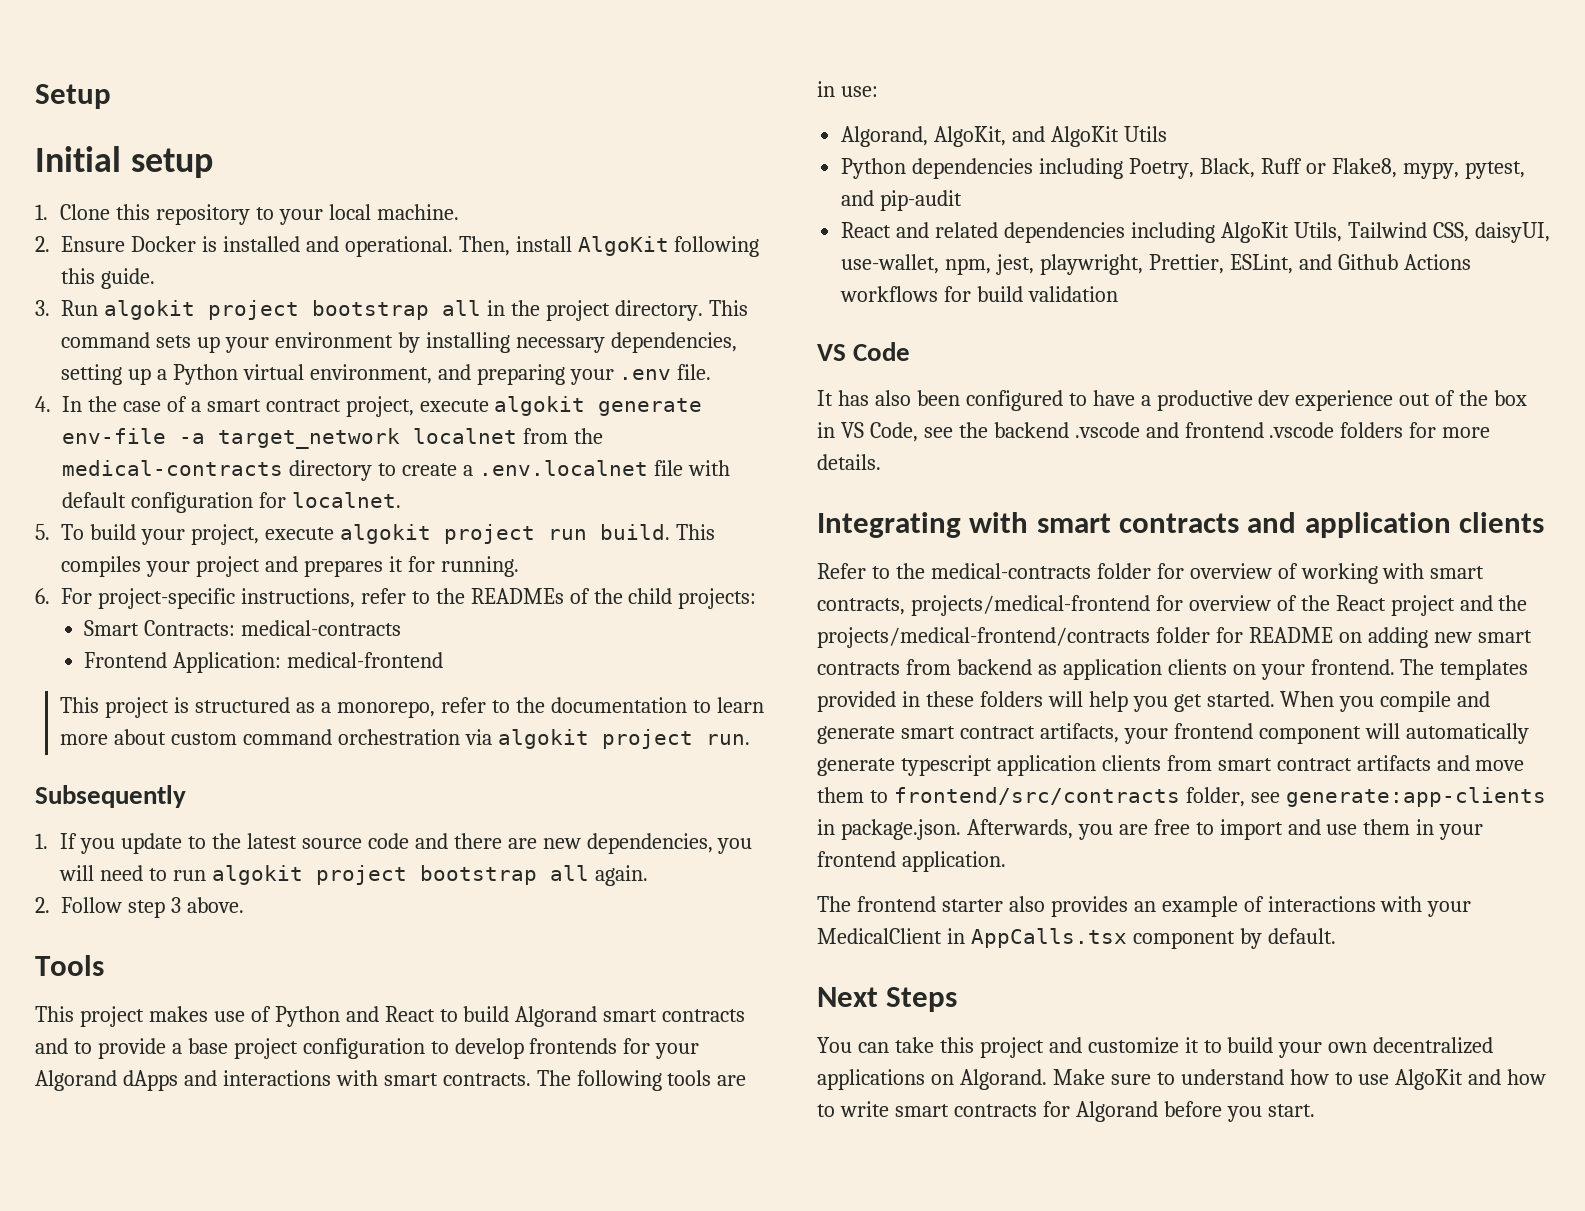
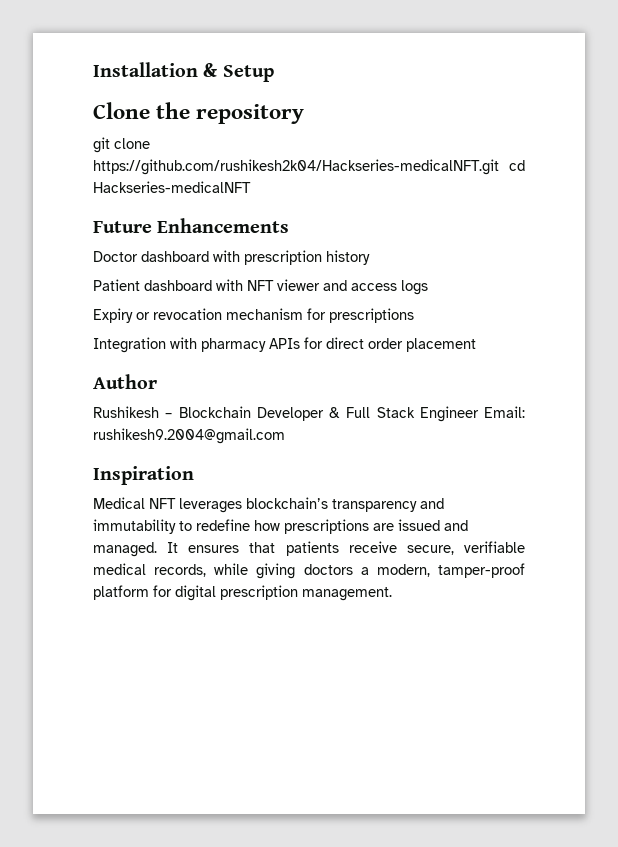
- Setup
+ Installation & Setup
- Initial setup
- 1. Clone this repository to your local machine.
- 2. Ensure Docker is installed and operational. Then, install AlgoKit following this guide.
- 3. Run algokit project bootstrap all in the project directory. This command sets up your environment by installing necessary dependencies, setting up a Python virtual environment, and preparing your .env file.
- 4. In the case of a smart contract project, execute algokit generate env-file -a target_network localnet from the medical-contracts directory to create a .env.localnet file with default configuration for localnet.
- 5. To build your project, execute algokit project run build. This compiles your project and prepares it for running.
- 6. For project-specific instructions, refer to the READMEs of the child projects:
- Smart Contracts: medical-contracts
- Frontend Application: medical-frontend
- This project is structured as a monorepo, refer to the documentation to learn more about custom command orchestration via algokit project run.
- Subsequently
- 1. If you update to the latest source code and there are new dependencies, you will need to run algokit project bootstrap all again.
- 2. Follow step 3 above.
- Tools
- This project makes use of Python and React to build Algorand smart contracts and to provide a base project configuration to develop frontends for your Algorand dApps and interactions with smart contracts. The following tools are in use:
- Algorand, AlgoKit, and AlgoKit Utils
- Python dependencies including Poetry, Black, Ruff or Flake8, mypy, pytest, and pip-audit
- React and related dependencies including AlgoKit Utils, Tailwind CSS, daisyUI, use-wallet, npm, jest, playwright, Prettier, ESLint, and Github Actions workflows for build validation
- VS Code
- It has also been configured to have a productive dev experience out of the box in VS Code, see the backend .vscode and frontend .vscode folders for more details.
- Integrating with smart contracts and application clients
- Refer to the medical-contracts folder for overview of working with smart contracts, projects/medical-frontend for overview of the React project and the projects/medical-frontend/contracts folder for README on adding new smart contracts from backend as application clients on your frontend. The templates provided in these folders will help you get started. When you compile and generate smart contract artifacts, your frontend component will automatically generate typescript application clients from smart contract artifacts and move them to frontend/src/contracts folder, see generate:app-clients in package.json. Afterwards, you are free to import and use them in your frontend application.
- The frontend starter also provides an example of interactions with your MedicalClient in AppCalls.tsx component by default.
- Next Steps
- You can take this project and customize it to build your own decentralized applications on Algorand. Make sure to understand how to use AlgoKit and how to write smart contracts for Algorand before you start.
+ Clone the repository
+ git clone https://github.com/rushikesh2k04/Hackseries-medicalNFT.git cd Hackseries-medicalNFT
+ Future Enhancements
+ Doctor dashboard with prescription history
+ Patient dashboard with NFT viewer and access logs
+ Expiry or revocation mechanism for prescriptions
+ Integration with pharmacy APIs for direct order placement
+ Author
+ Rushikesh – Blockchain Developer & Full Stack Engineer Email: rushikesh9.2004@gmail.com
+ Inspiration
+ Medical NFT leverages blockchain’s transparency and immutability to redefine how prescriptions are issued and managed. It ensures that patients receive secure, verifiable medical records, while giving doctors a modern, tamper-proof platform for digital prescription management.

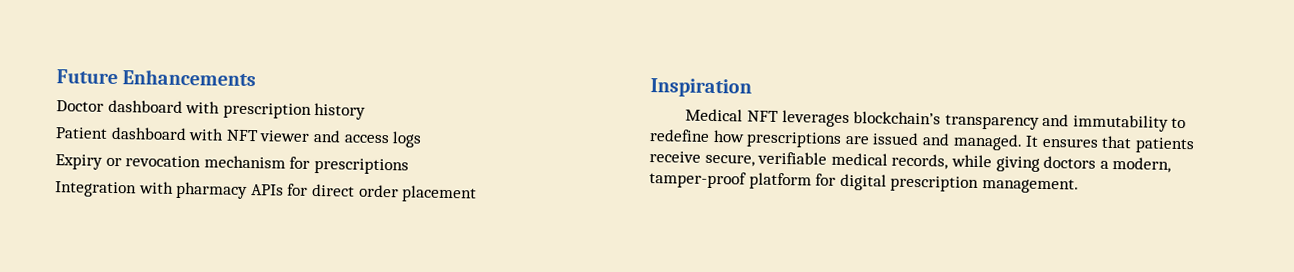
- Installation & Setup
- Clone the repository
- git clone https://github.com/rushikesh2k04/Hackseries-medicalNFT.git cd Hackseries-medicalNFT
- Author
- Rushikesh – Blockchain Developer & Full Stack Engineer Email: rushikesh9.2004@gmail.com

